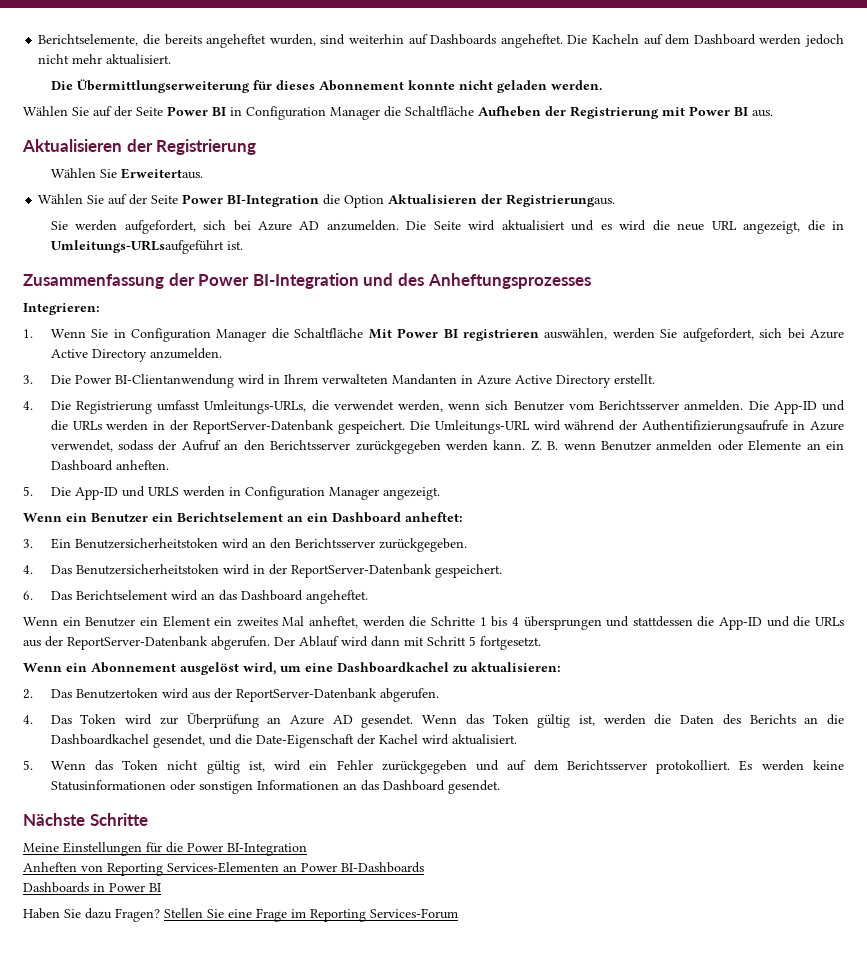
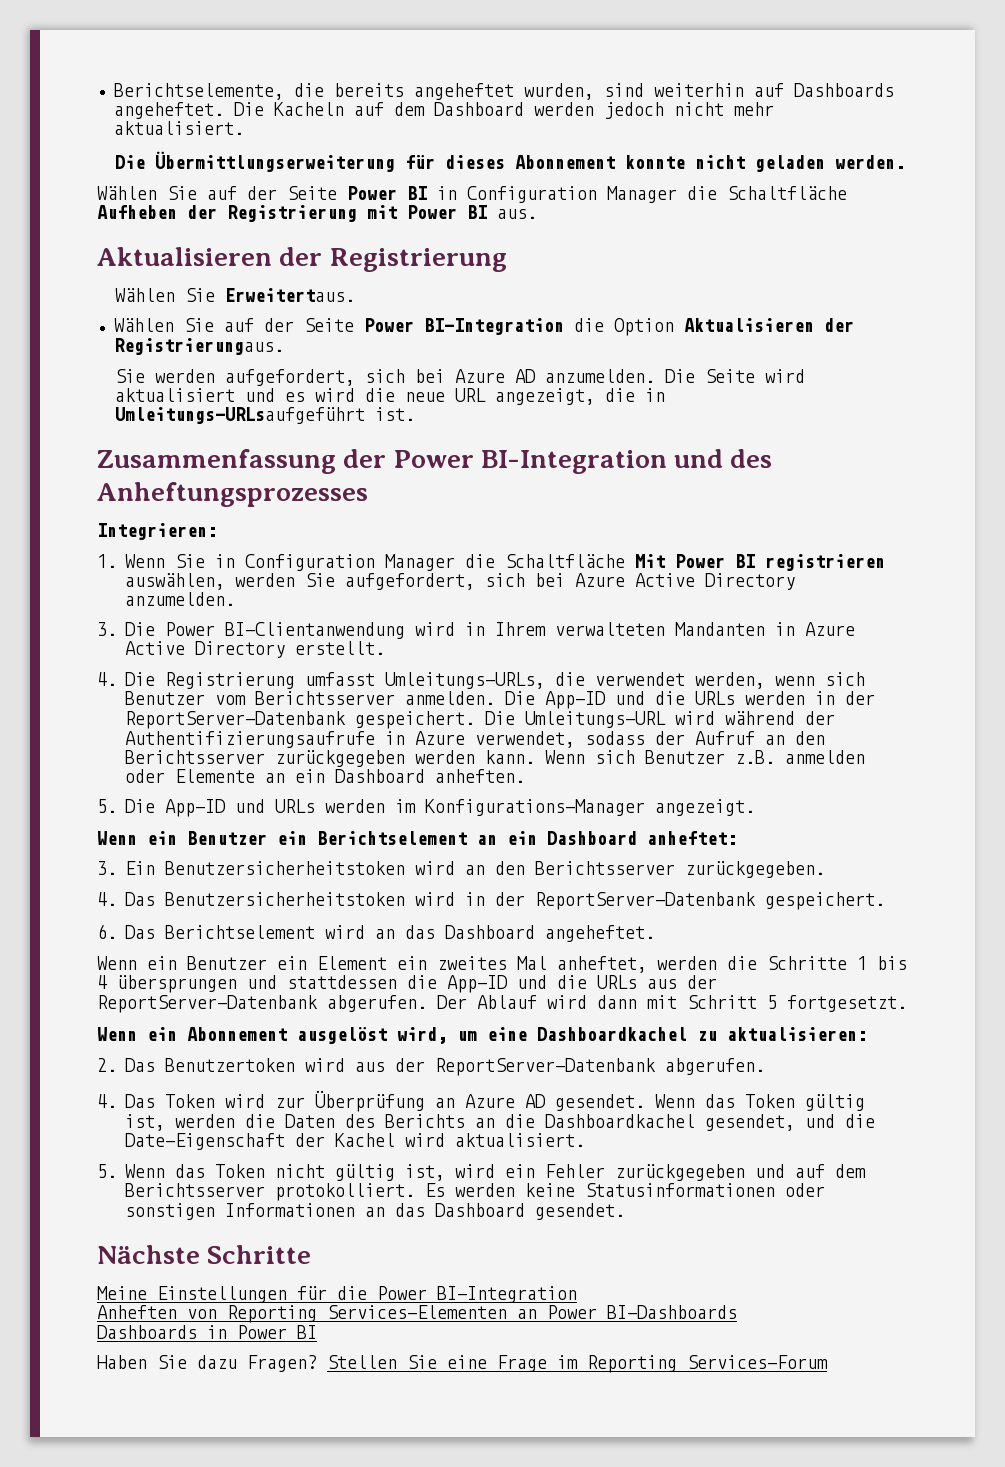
- Z. B. wenn Benutzer anmelden oder Elemente an ein Dashboard anheften.
+ Wenn sich Benutzer z.B. anmelden oder Elemente an ein Dashboard anheften.
- 5. Die App-ID und URLS werden in Configuration Manager angezeigt.
+ 5. Die App-ID und URLs werden im Konfigurations-Manager angezeigt.

